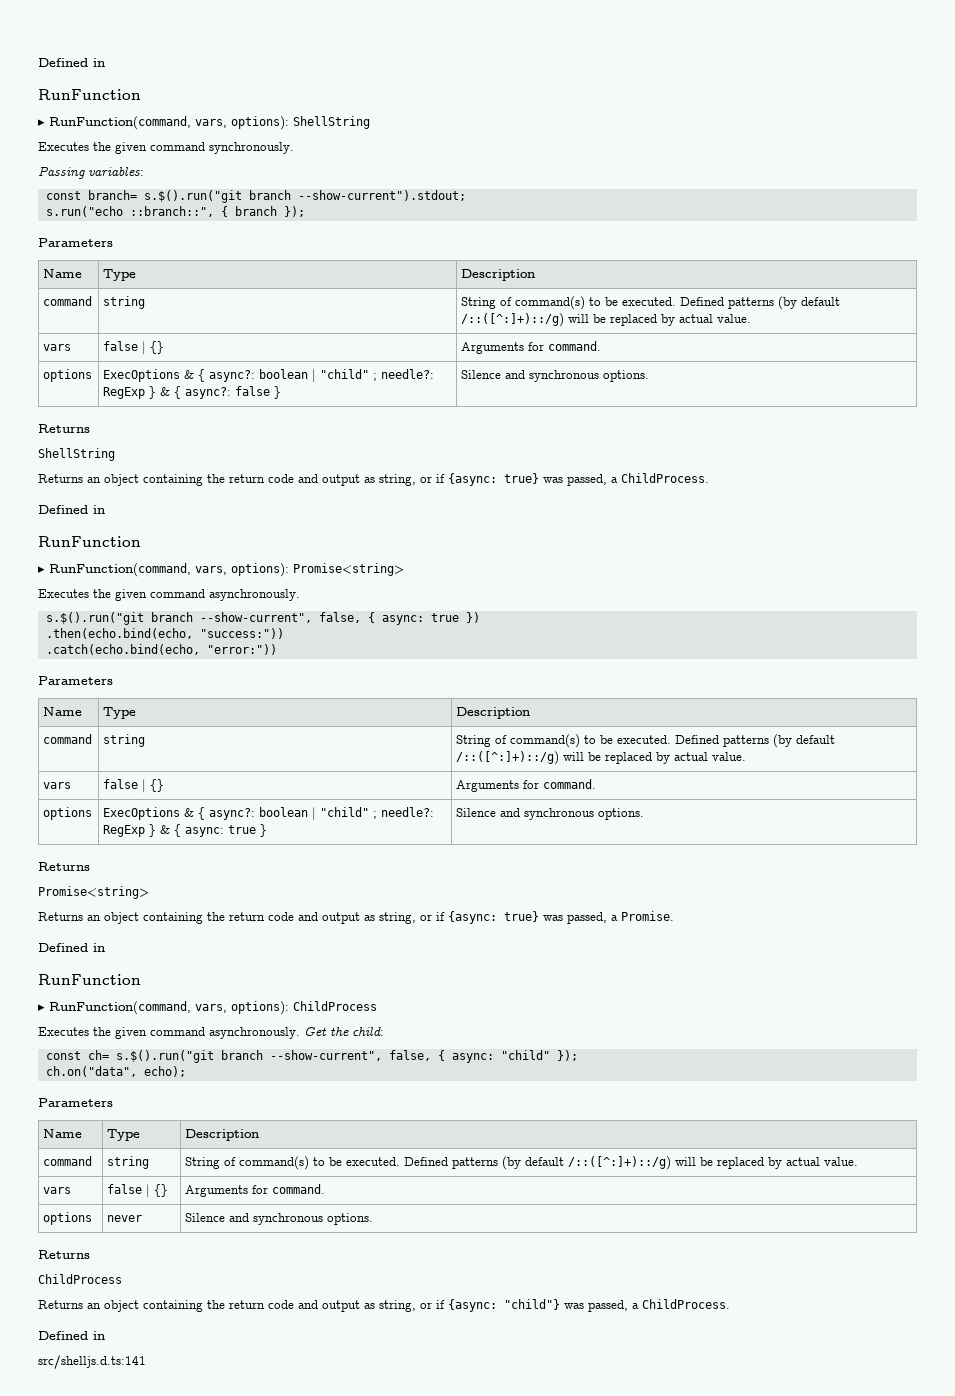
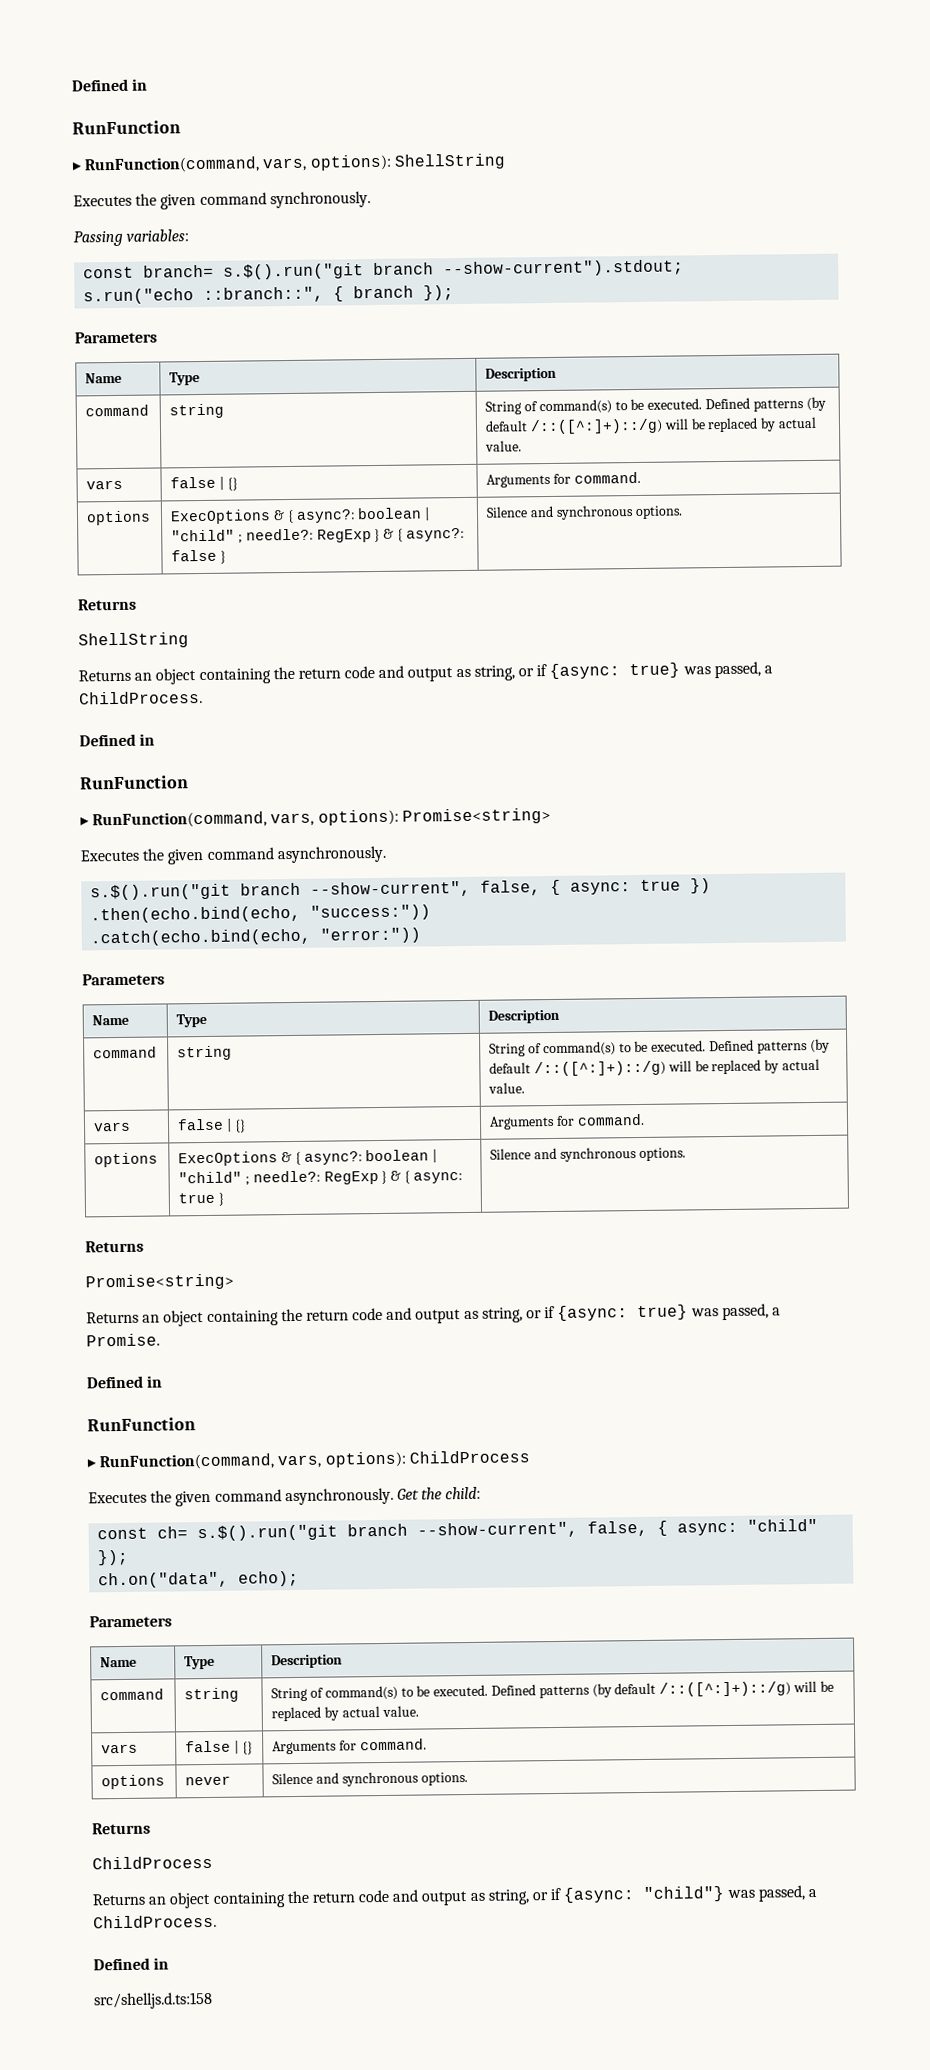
- src/shelljs.d.ts:141
+ src/shelljs.d.ts:158

